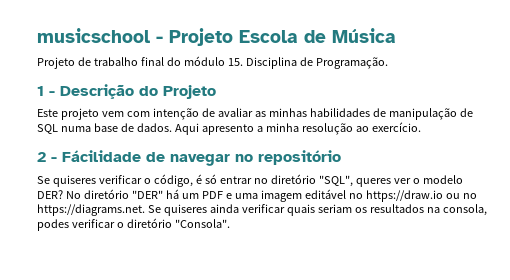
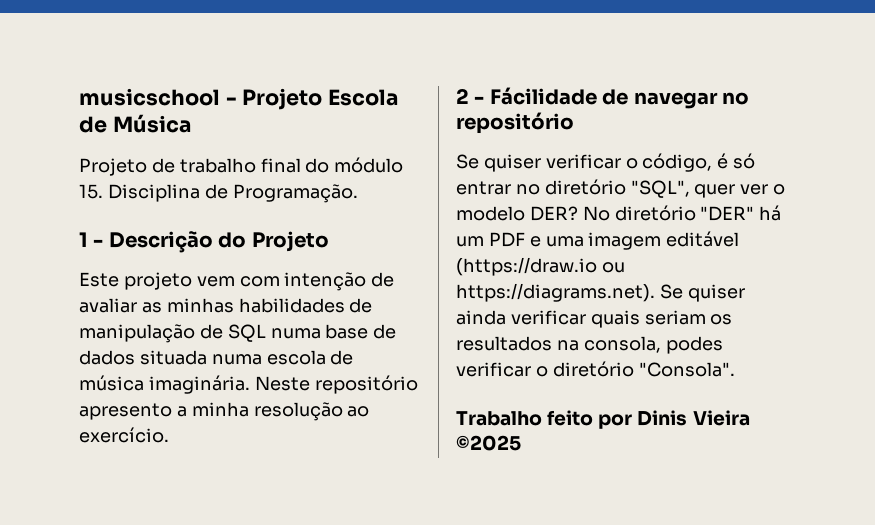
- Este projeto vem com intenção de avaliar as minhas habilidades de manipulação de SQL numa base de dados. Aqui apresento a minha resolução ao exercício.
+ Este projeto vem com intenção de avaliar as minhas habilidades de manipulação de SQL numa base de dados situada numa escola de música imaginária. Neste repositório apresento a minha resolução ao exercício.
- Se quiseres verificar o código, é só entrar no diretório "SQL", queres ver o modelo DER?
+ Se quiser verificar o código, é só entrar no diretório "SQL", quer ver o modelo DER?
- No diretório "DER" há um PDF e uma imagem editável no https://draw.io ou no https://diagrams.net. Se quiseres ainda verificar quais seriam os resultados na consola, podes verificar o diretório "Consola".
+ No diretório "DER" há um PDF e uma imagem editável (https://draw.io ou https://diagrams.net). Se quiser ainda verificar quais seriam os resultados na consola, podes verificar o diretório "Consola".
+ Trabalho feito por Dinis Vieira ©2025

